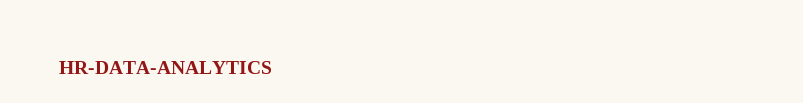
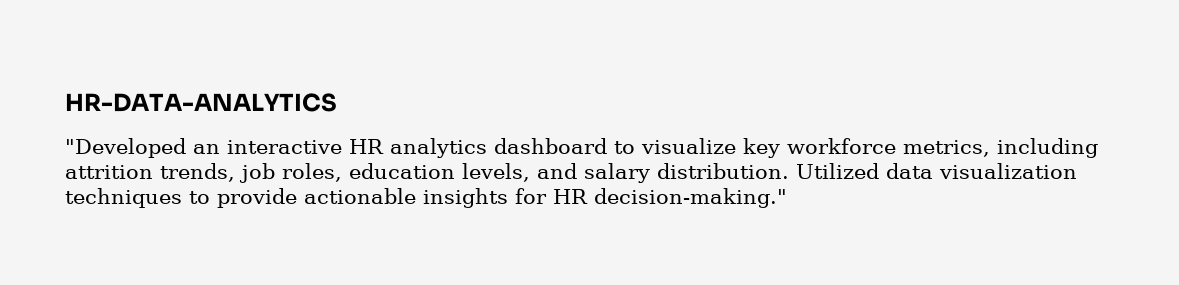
+ "Developed an interactive HR analytics dashboard to visualize key workforce metrics, including attrition trends, job roles, education levels, and salary distribution. Utilized data visualization techniques to provide actionable insights for HR decision-making."

